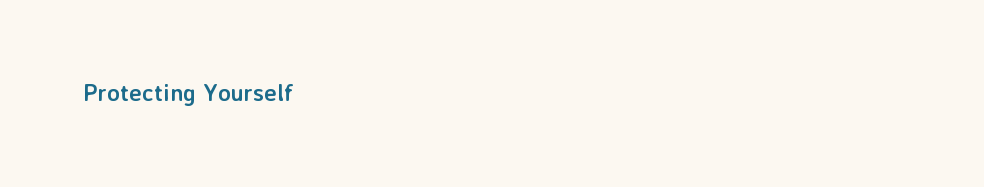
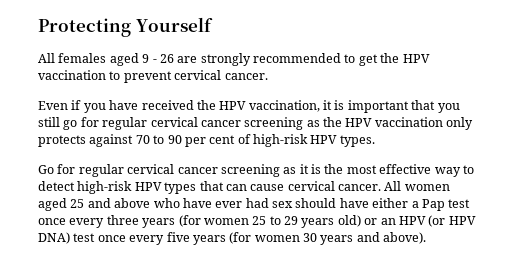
+ All females aged 9 - 26 are strongly recommended to get the HPV vaccination to prevent cervical cancer.
+ Even if you have received the HPV vaccination, it is important that you still go for regular cervical cancer screening as the HPV vaccination only protects against 70 to 90 per cent of high-risk HPV types.
+ Go for regular cervical cancer screening as it is the most effective way to detect high-risk HPV types that can cause cervical cancer. All women aged 25 and above who have ever had sex should have either a Pap test once every three years (for women 25 to 29 years old) or an HPV (or HPV DNA) test once every five years (for women 30 years and above).

